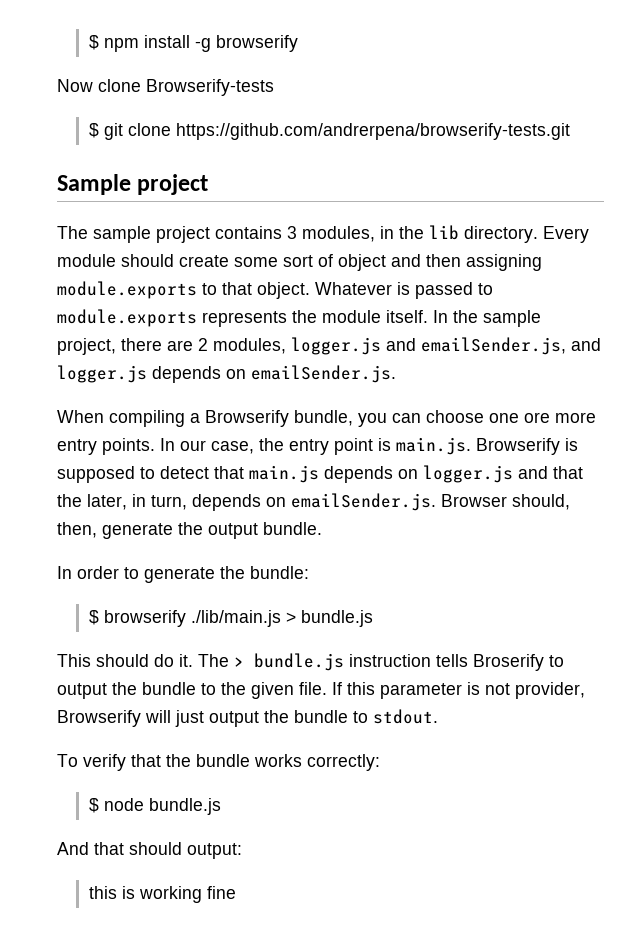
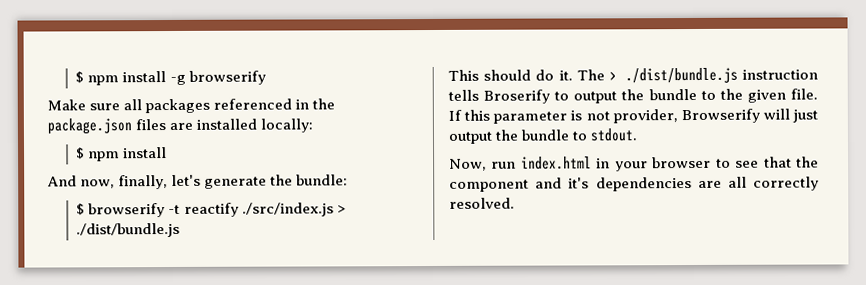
- Now clone Browserify-tests
- $ git clone https://github.com/andrerpena/browserify-tests.git
- Sample project
- The sample project contains 3 modules, in the lib directory. Every module should create some sort of object and then assigning module.exports to that object. Whatever is passed to module.exports represents the module itself. In the sample project, there are 2 modules, logger.js and emailSender.js, and logger.js depends on emailSender.js.
- When compiling a Browserify bundle, you can choose one ore more entry points. In our case, the entry point is main.js. Browserify is supposed to detect that main.js depends on logger.js and that the later, in turn, depends on emailSender.js. Browser should, then, generate the output bundle.
- In order to generate the bundle:
+ Make sure all packages referenced in the package.json files are installed locally:
+ $ npm install
+ And now, finally, let's generate the bundle:
- $ browserify ./lib/main.js > bundle.js
+ $ browserify -t reactify ./src/index.js > ./dist/bundle.js
- The > bundle.js instruction tells Broserify to output the bundle to the given file.
+ The > ./dist/bundle.js instruction tells Broserify to output the bundle to the given file.
- To verify that the bundle works correctly:
- $ node bundle.js
- And that should output:
- this is working fine
+ Now, run index.html in your browser to see that the component and it's dependencies are all correctly resolved.

